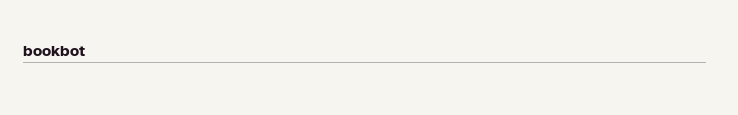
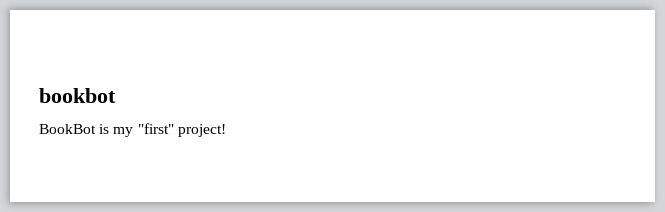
+ BookBot is my "first" project!

